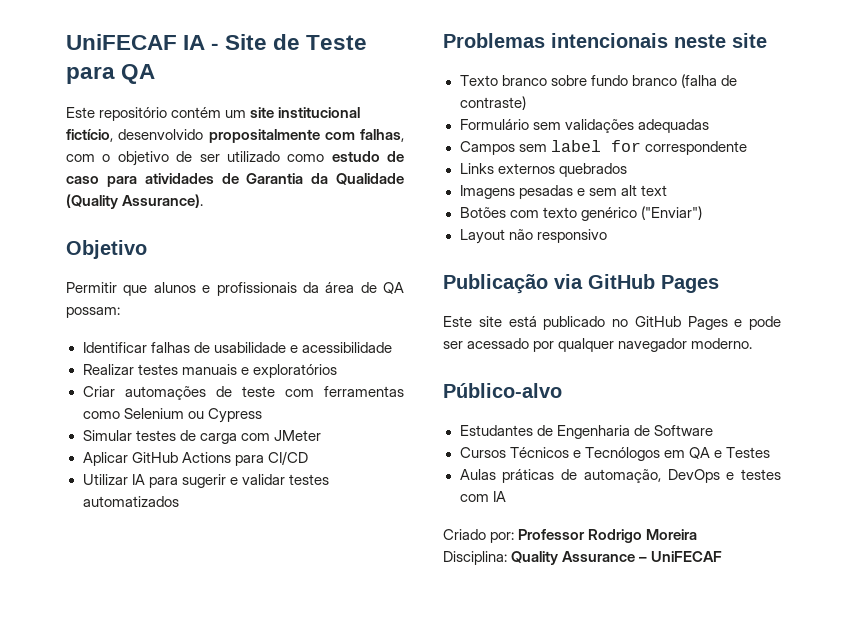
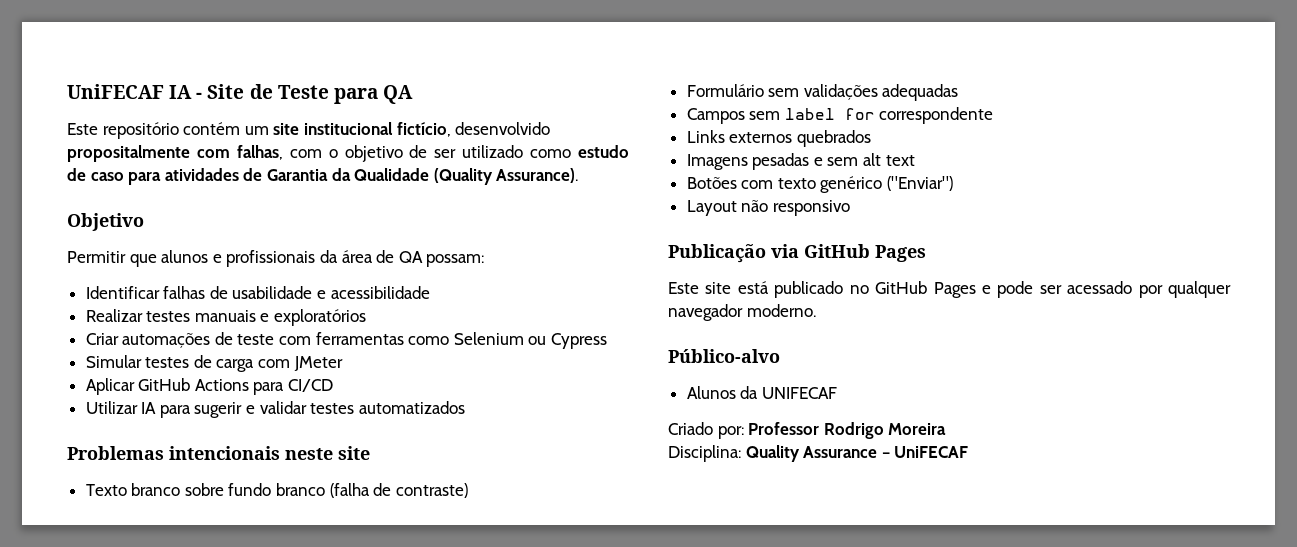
- Estudantes de Engenharia de Software
- Cursos Técnicos e Tecnólogos em QA e Testes
- Aulas práticas de automação, DevOps e testes com IA
+ Alunos da UNIFECAF

